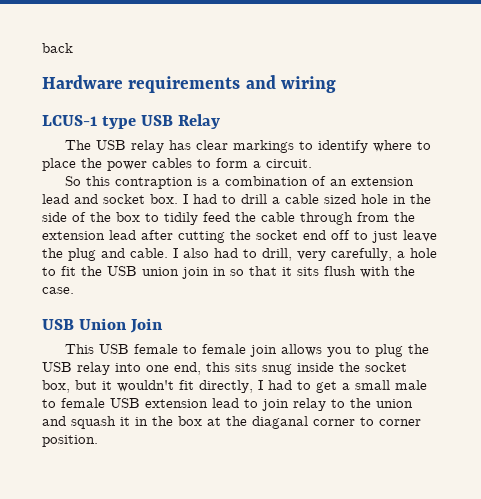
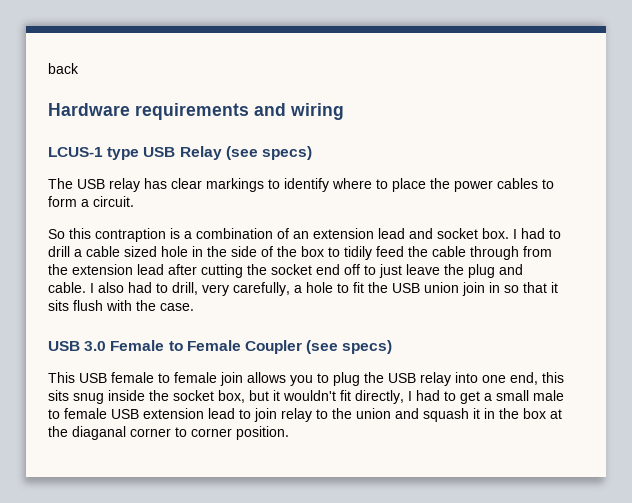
- LCUS-1 type USB Relay
+ LCUS-1 type USB Relay (see specs)
- USB Union Join
+ USB 3.0 Female to Female Coupler (see specs)

